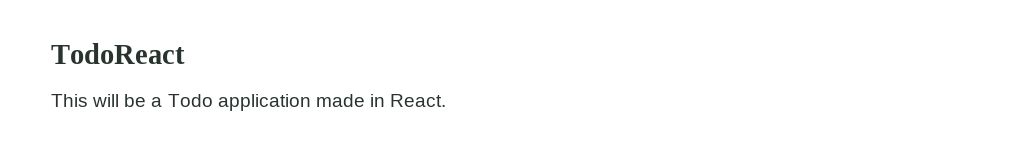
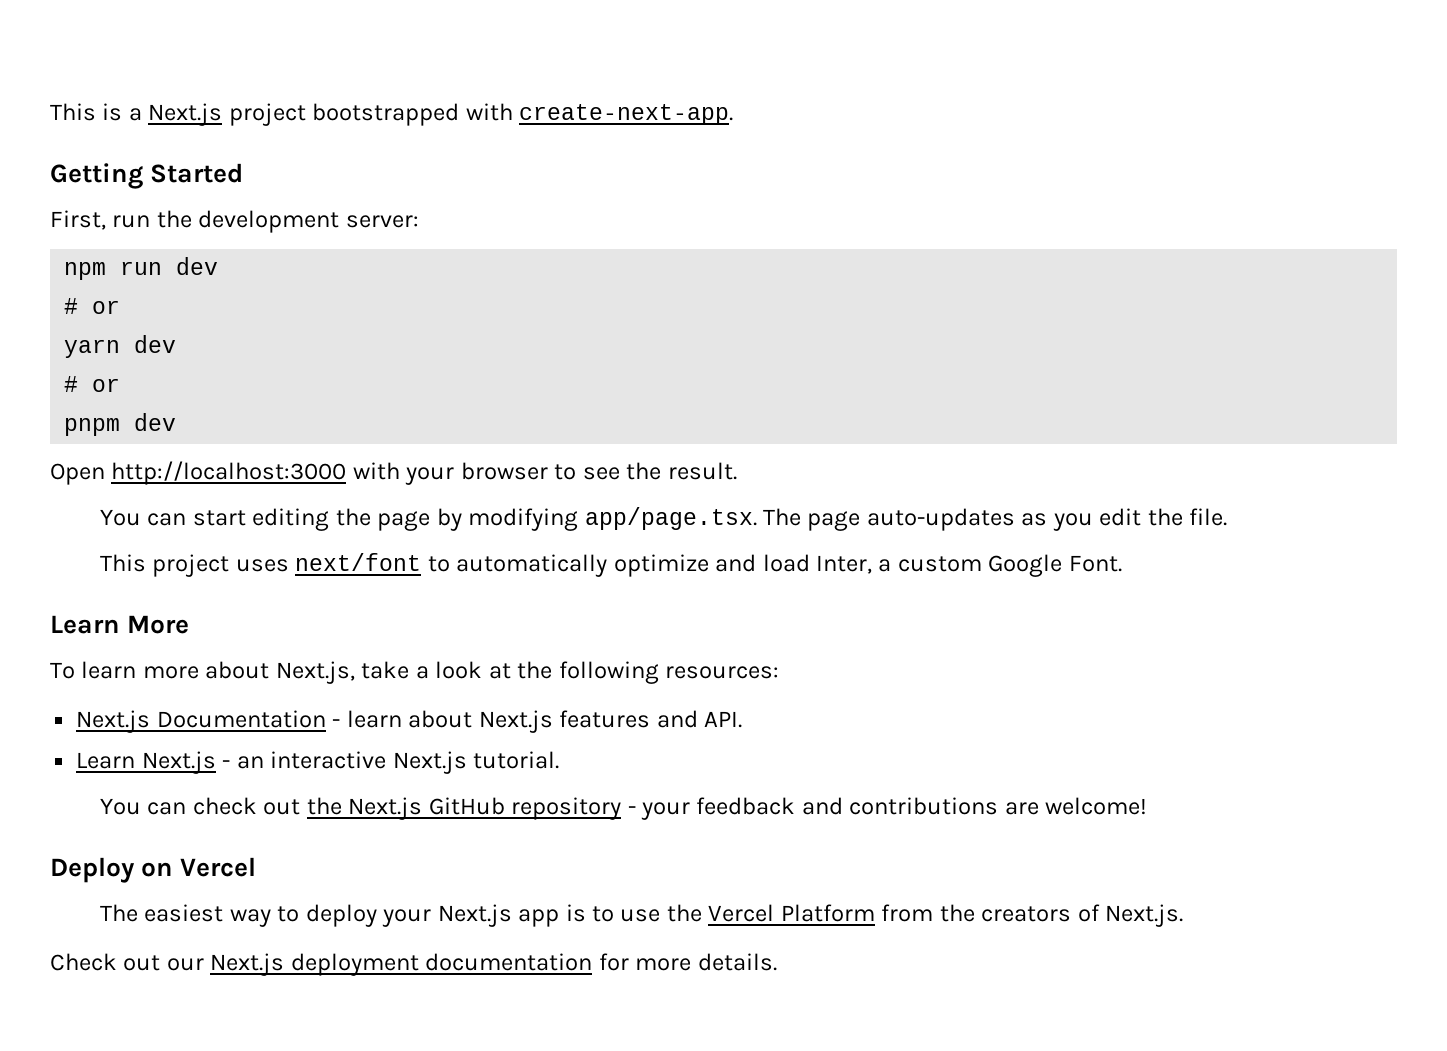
- TodoReact
- This will be a Todo application made in React.
+ This is a Next.js project bootstrapped with create-next-app.
+ Getting Started
+ First, run the development server:
+ npm run dev
+ # or
+ yarn dev
+ # or
+ pnpm dev
+ Open http://localhost:3000 with your browser to see the result.
+ You can start editing the page by modifying app/page.tsx. The page auto-updates as you edit the file.
+ This project uses next/font to automatically optimize and load Inter, a custom Google Font.
+ Learn More
+ To learn more about Next.js, take a look at the following resources:
+ Next.js Documentation - learn about Next.js features and API.
+ Learn Next.js - an interactive Next.js tutorial.
+ You can check out the Next.js GitHub repository - your feedback and contributions are welcome!
+ Deploy on Vercel
+ The easiest way to deploy your Next.js app is to use the Vercel Platform from the creators of Next.js.
+ Check out our Next.js deployment documentation for more details.

